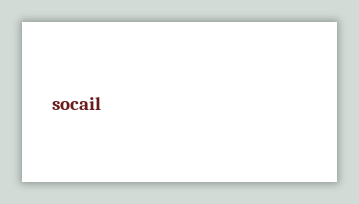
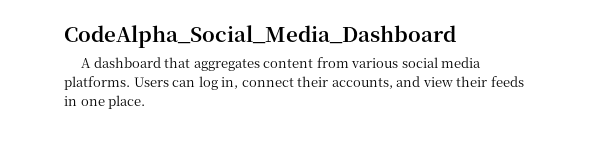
- socail
+ CodeAlpha_Social_Media_Dashboard
+ A dashboard that aggregates content from various social media platforms. Users can log in, connect their accounts, and view their feeds in one place.

